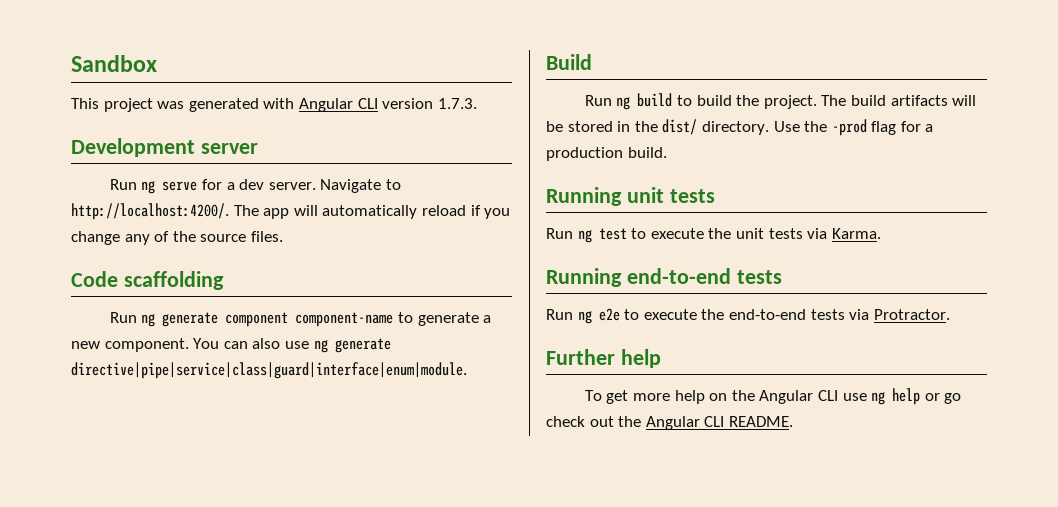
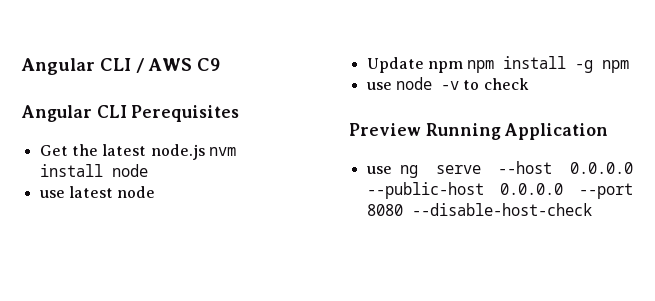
- Sandbox
- This project was generated with Angular CLI version 1.7.3.
- Development server
- Run ng serve for a dev server. Navigate to http://localhost:4200/. The app will automatically reload if you change any of the source files.
- Code scaffolding
- Run ng generate component component-name to generate a new component. You can also use ng generate directive|pipe|service|class|guard|interface|enum|module.
- Build
- Run ng build to build the project. The build artifacts will be stored in the dist/ directory. Use the -prod flag for a production build.
- Running unit tests
- Run ng test to execute the unit tests via Karma.
- Running end-to-end tests
- Run ng e2e to execute the end-to-end tests via Protractor.
- Further help
- To get more help on the Angular CLI use ng help or go check out the Angular CLI README.
+ Angular CLI / AWS C9
+ Angular CLI Perequisites
+ Get the latest node.js nvm install node
+ use latest node
+ Update npm npm install -g npm
+ use node -v to check
+ Preview Running Application
+ use ng serve --host 0.0.0.0 --public-host 0.0.0.0 --port 8080 --disable-host-check

